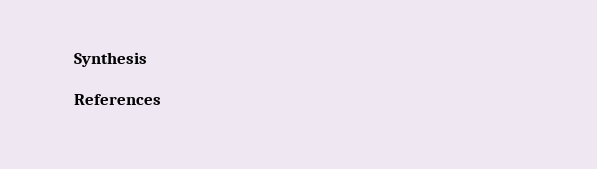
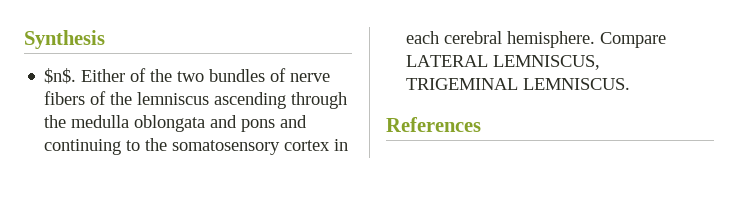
+ $n$. Either of the two bundles of nerve fibers of the lemniscus ascending through the medulla oblongata and pons and continuing to the somatosensory cortex in each cerebral hemisphere. Compare LATERAL LEMNISCUS, TRIGEMINAL LEMNISCUS.

